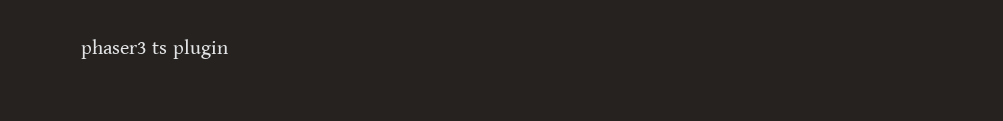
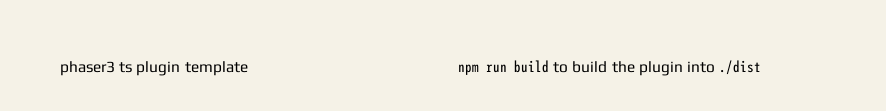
- phaser3 ts plugin
+ phaser3 ts plugin template
+ npm run build to build the plugin into ./dist

